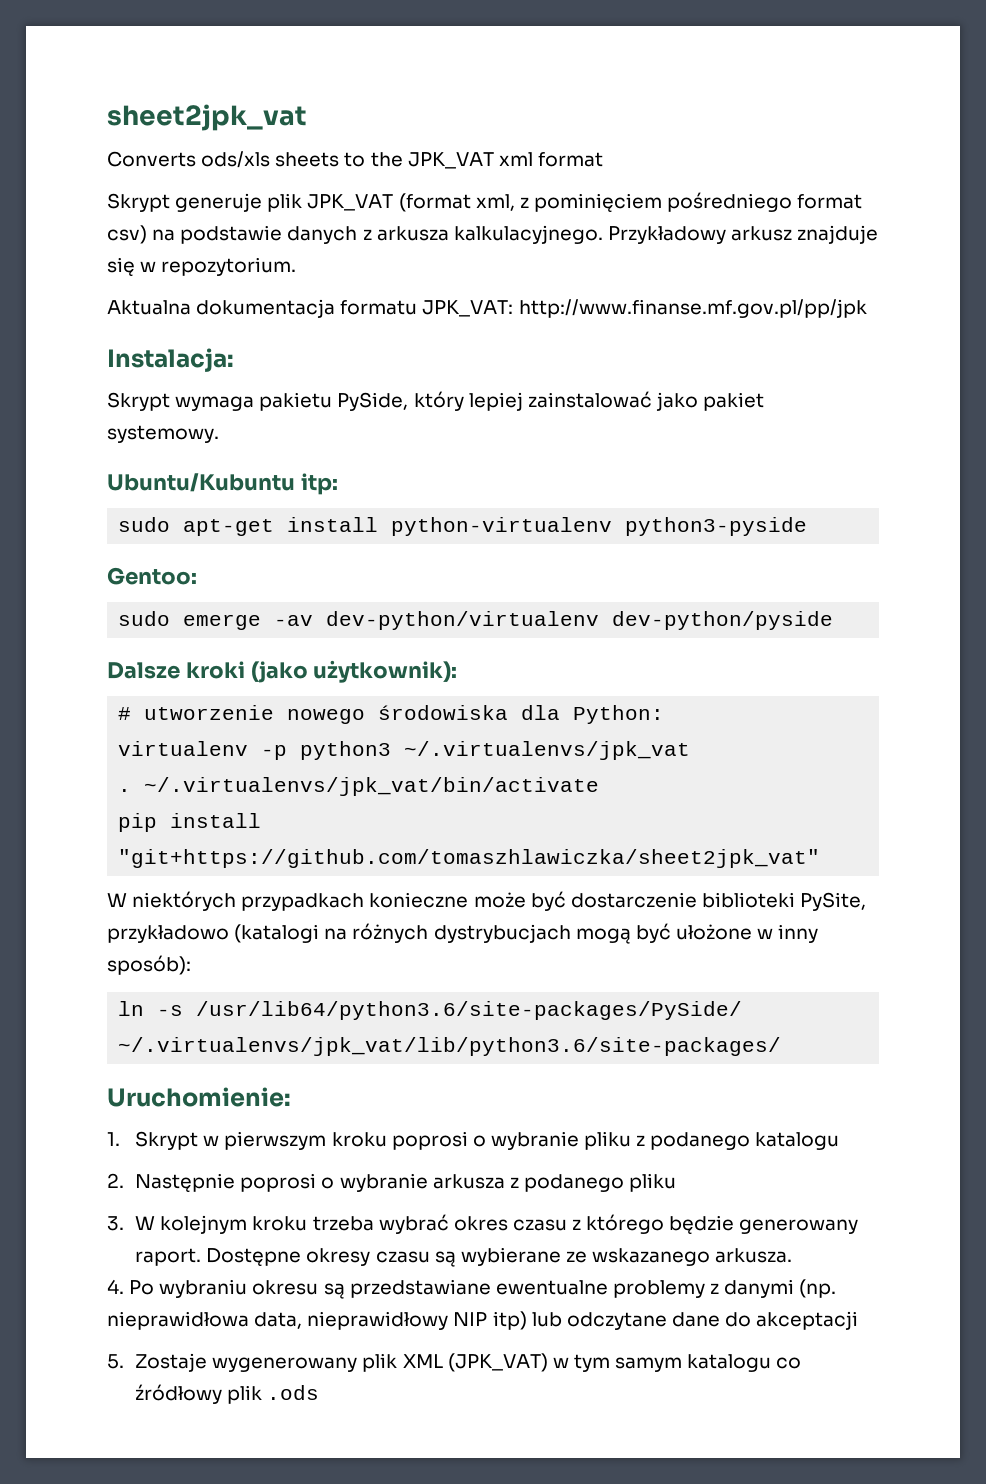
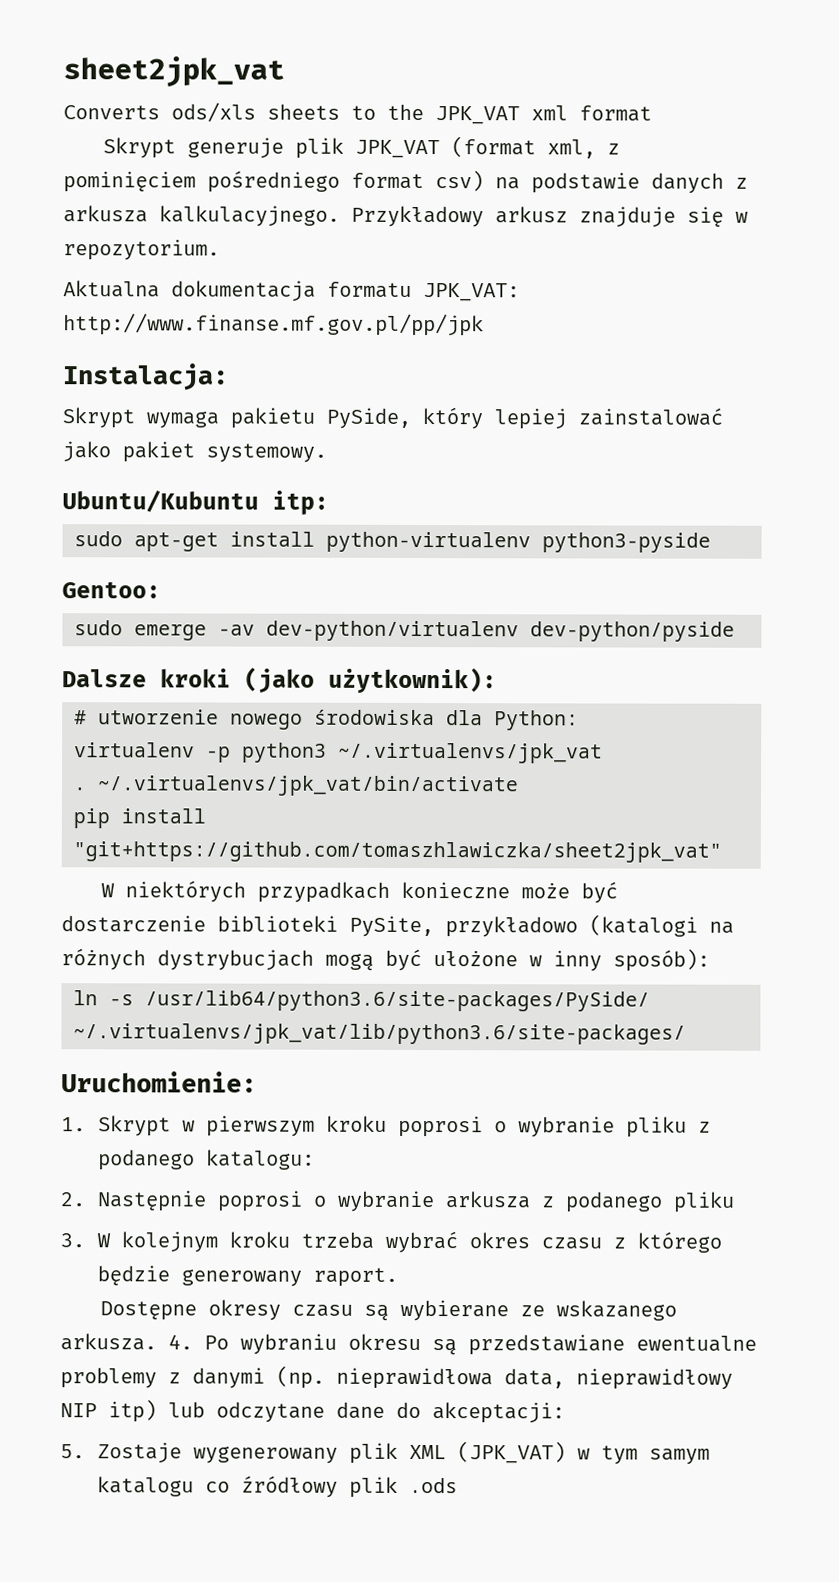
- 1. Skrypt w pierwszym kroku poprosi o wybranie pliku z podanego katalogu
+ 1. Skrypt w pierwszym kroku poprosi o wybranie pliku z podanego katalogu:
- 3. W kolejnym kroku trzeba wybrać okres czasu z którego będzie generowany raport. Dostępne okresy czasu są wybierane ze wskazanego arkusza.
- 4. Po wybraniu okresu są przedstawiane ewentualne problemy z danymi (np. nieprawidłowa data, nieprawidłowy NIP itp) lub odczytane dane do akceptacji
+ 3. W kolejnym kroku trzeba wybrać okres czasu z którego będzie generowany raport.
+ Dostępne okresy czasu są wybierane ze wskazanego arkusza. 4. Po wybraniu okresu są przedstawiane ewentualne problemy z danymi (np. nieprawidłowa data, nieprawidłowy NIP itp) lub odczytane dane do akceptacji:

